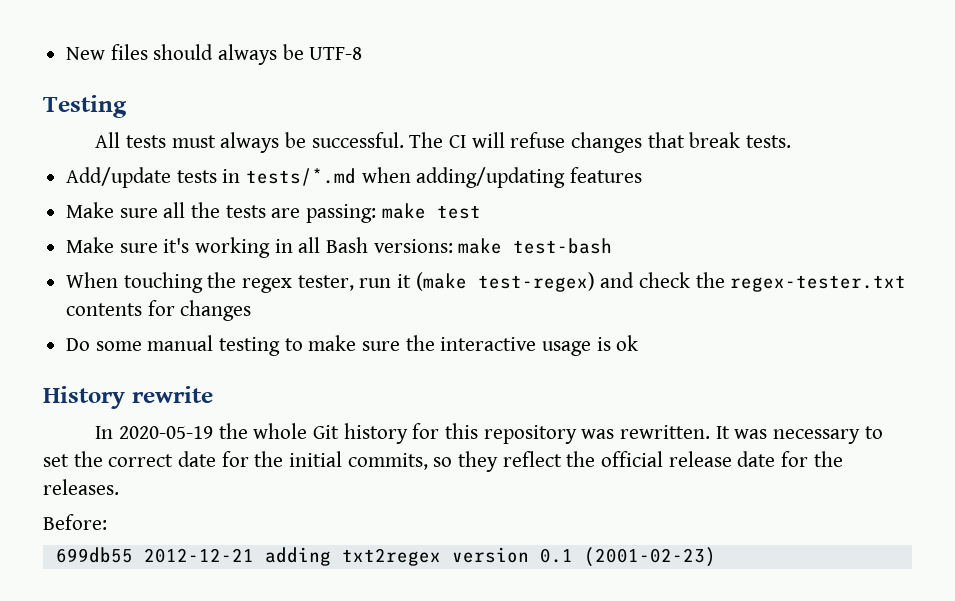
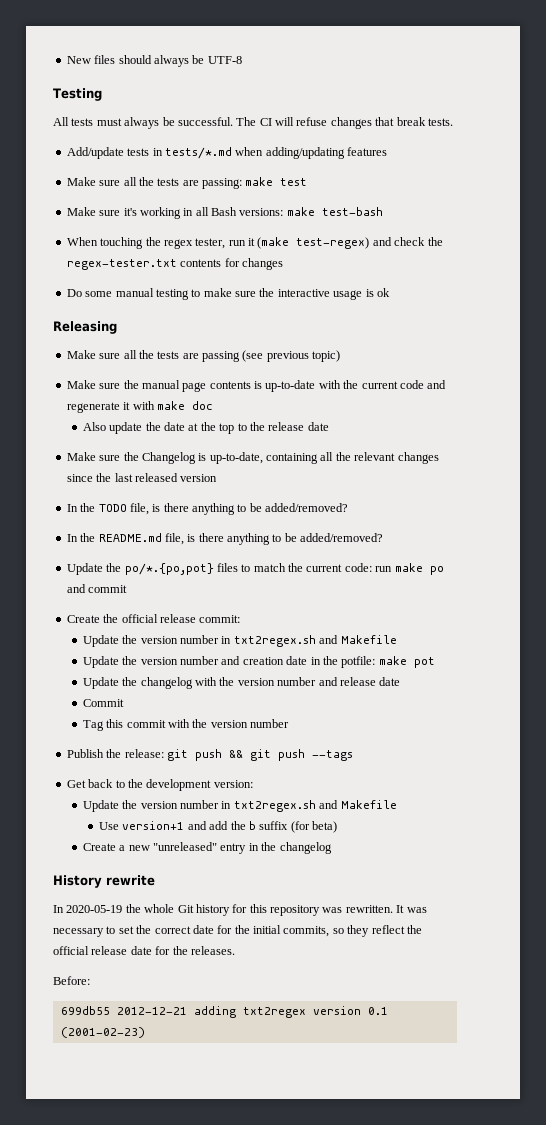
+ Releasing
+ Make sure all the tests are passing (see previous topic)
+ Make sure the manual page contents is up-to-date with the current code and regenerate it with make doc
+ Also update the date at the top to the release date
+ Make sure the Changelog is up-to-date, containing all the relevant changes since the last released version
+ In the TODO file, is there anything to be added/removed?
+ In the README.md file, is there anything to be added/removed?
+ Update the po/*.{po,pot} files to match the current code: run make po and commit
+ Create the official release commit:
+ Update the version number in txt2regex.sh and Makefile
+ Update the version number and creation date in the potfile: make pot
+ Update the changelog with the version number and release date
+ Commit
+ Tag this commit with the version number
+ Publish the release: git push && git push --tags
+ Get back to the development version:
+ Update the version number in txt2regex.sh and Makefile
+ Use version+1 and add the b suffix (for beta)
+ Create a new "unreleased" entry in the changelog

